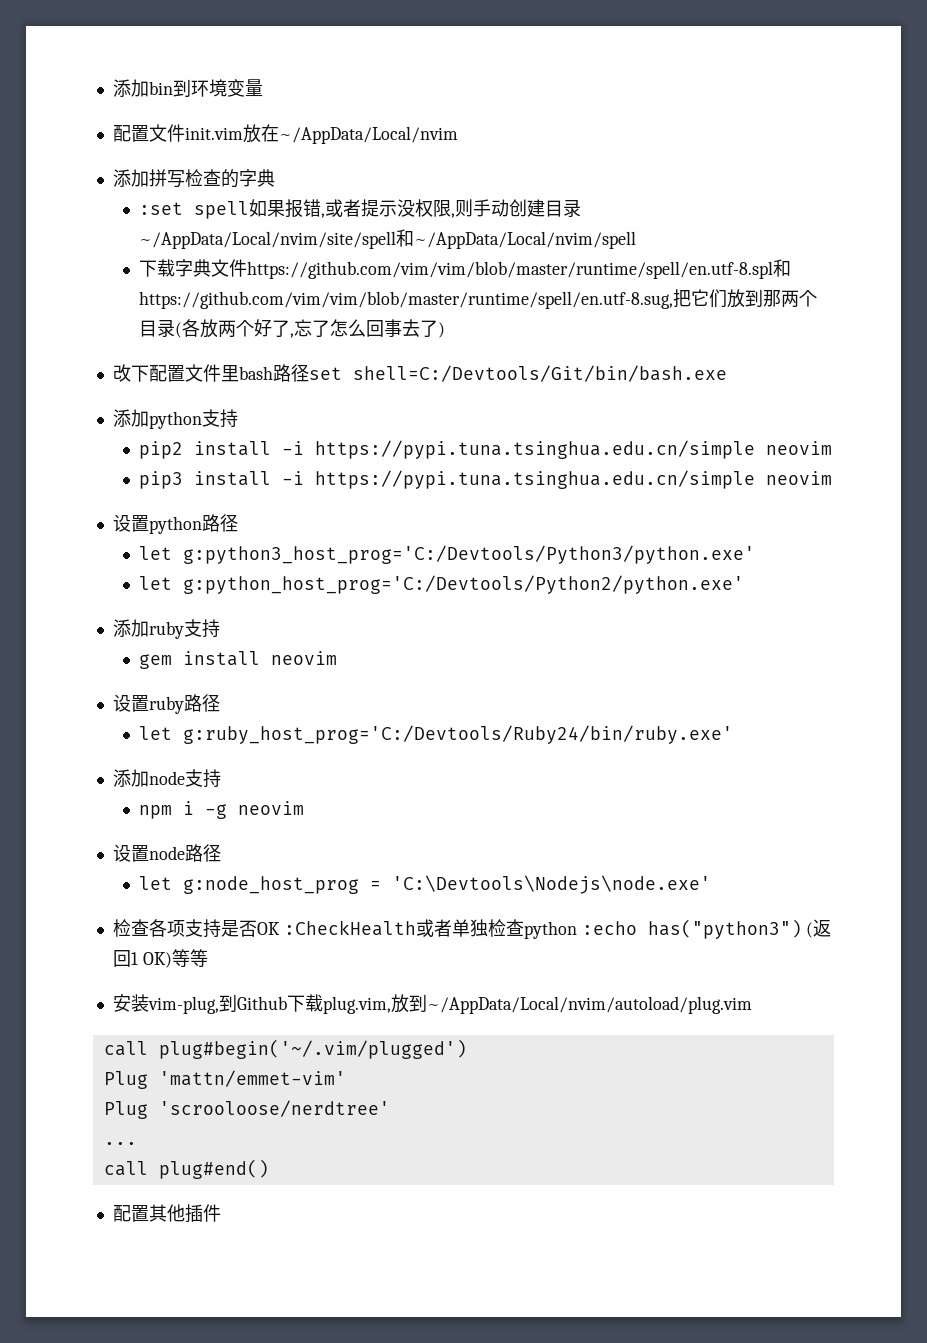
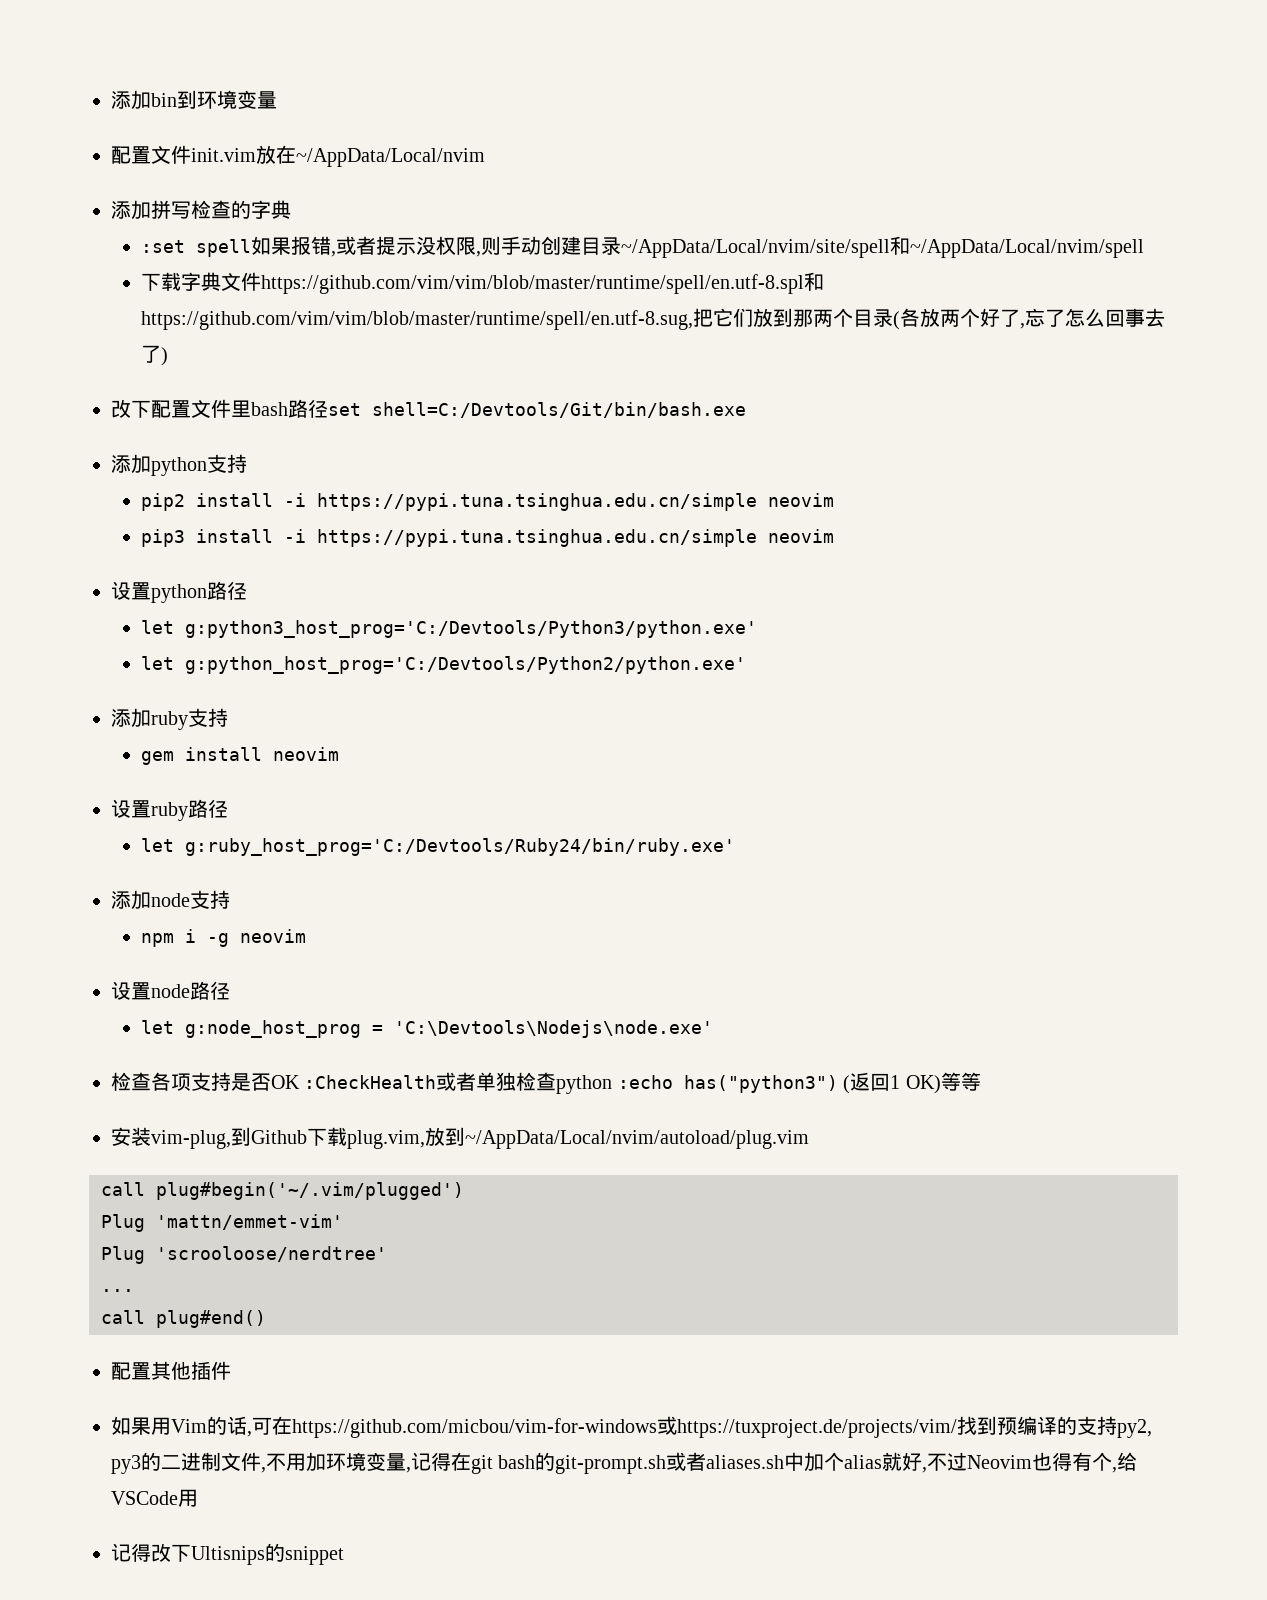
+ 如果用Vim的话,可在https://github.com/micbou/vim-for-windows或https://tuxproject.de/projects/vim/找到预编译的支持py2, py3的二进制文件,不用加环境变量,记得在git bash的git-prompt.sh或者aliases.sh中加个alias就好,不过Neovim也得有个,给VSCode用
+ 记得改下Ultisnips的snippet

